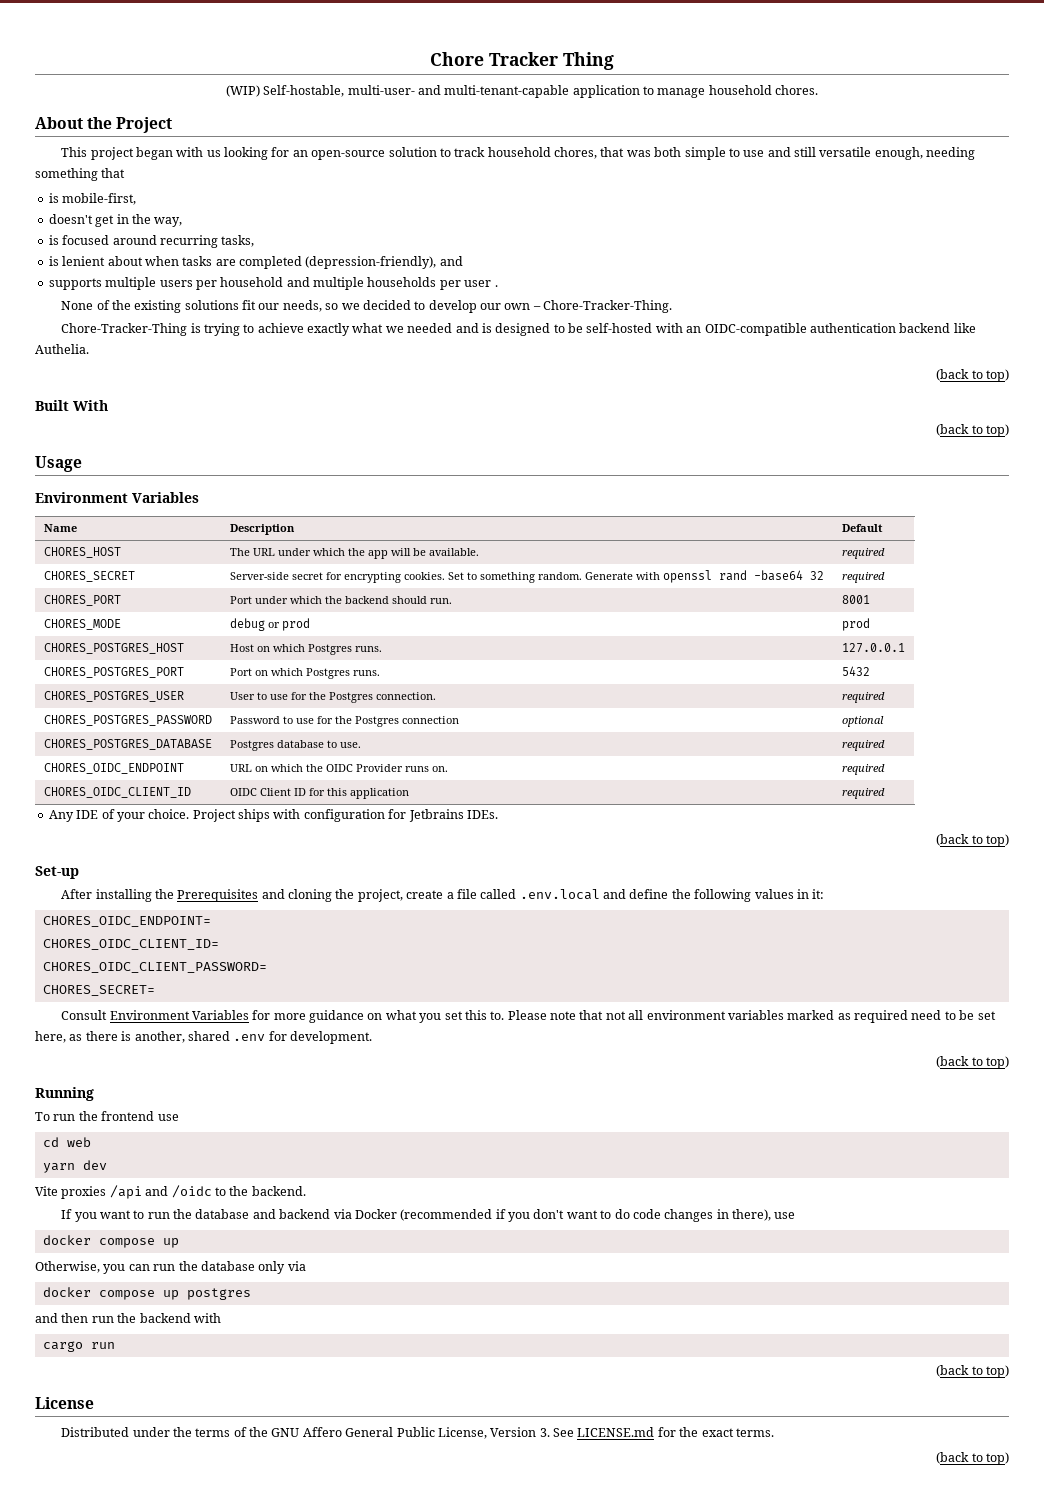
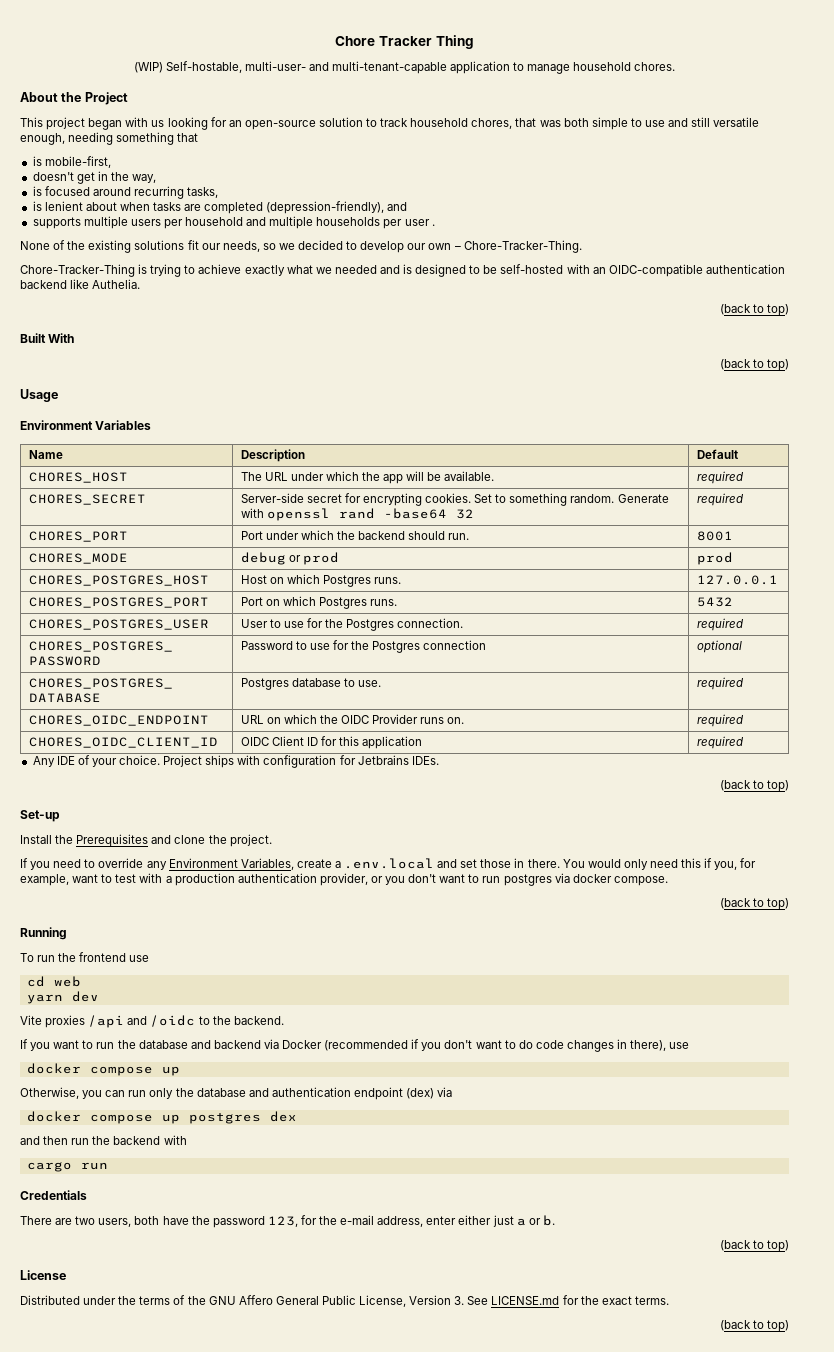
- After installing the Prerequisites and cloning the project, create a file called .env.local and define the following values in it:
- CHORES_OIDC_ENDPOINT=
- CHORES_OIDC_CLIENT_ID=
- CHORES_OIDC_CLIENT_PASSWORD=
- CHORES_SECRET=
- Consult Environment Variables for more guidance on what you set this to. Please note that not all environment variables marked as required need to be set here, as there is another, shared .env for development.
+ Install the Prerequisites and clone the project.
+ If you need to override any Environment Variables, create a .env.local and set those in there. You would only need this if you, for example, want to test with a production authentication provider, or you don't want to run postgres via docker compose.
- Otherwise, you can run the database only via
+ Otherwise, you can run only the database and authentication endpoint (dex) via
- docker compose up postgres
+ docker compose up postgres dex
+ Credentials
+ There are two users, both have the password 123, for the e-mail address, enter either just a or b.

